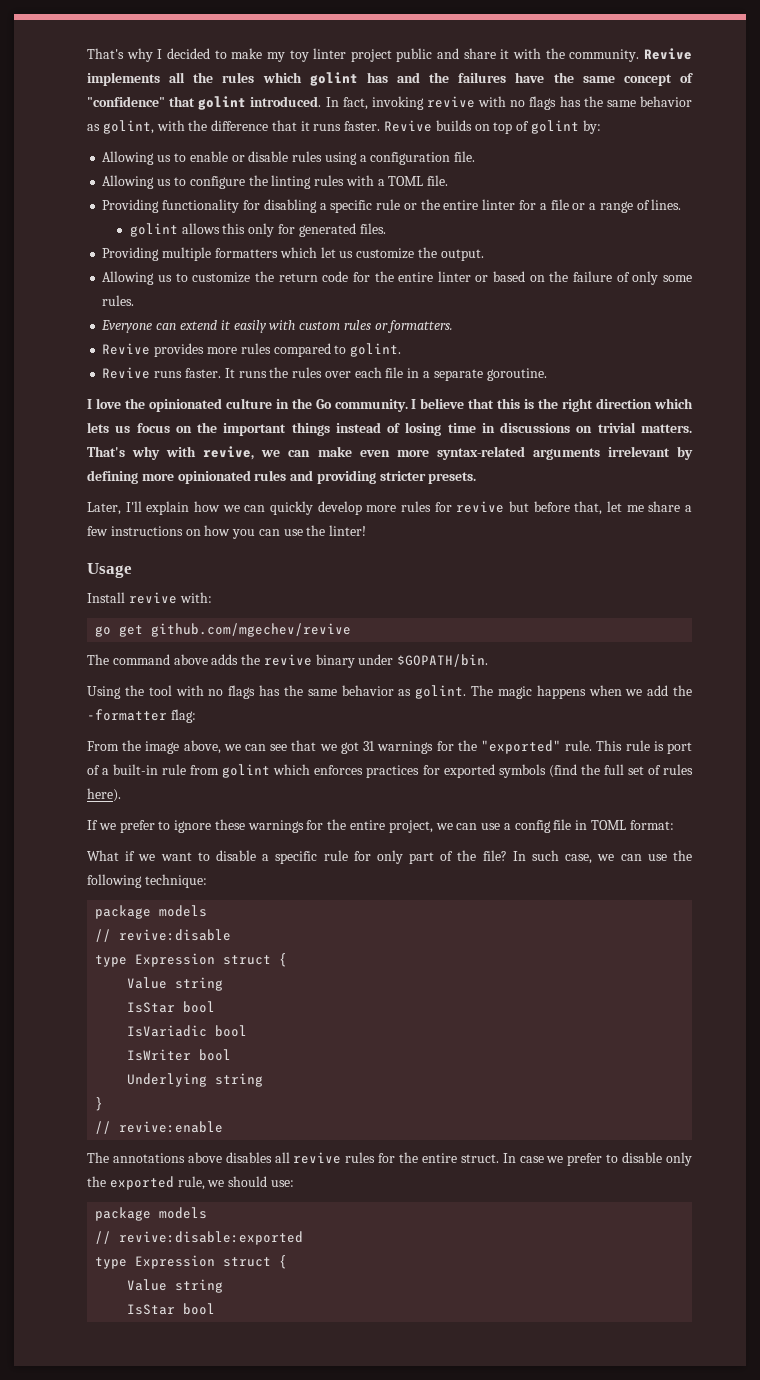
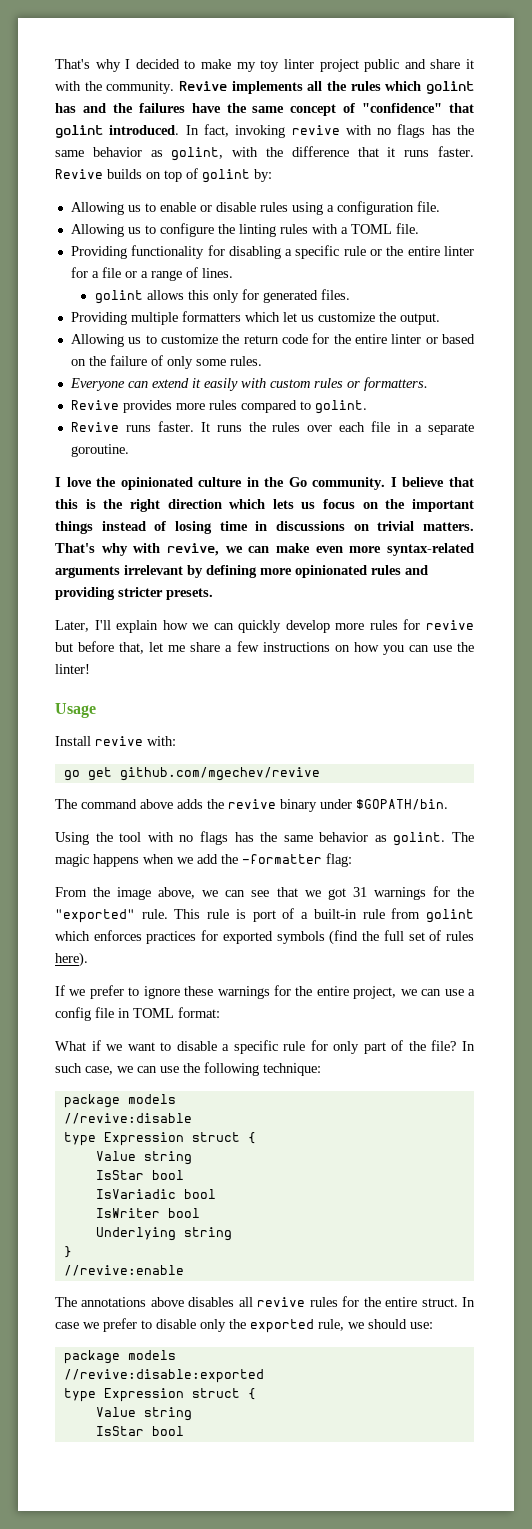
- // revive:disable
+ //revive:disable
- // revive:enable
+ //revive:enable
- // revive:disable:exported
+ //revive:disable:exported

